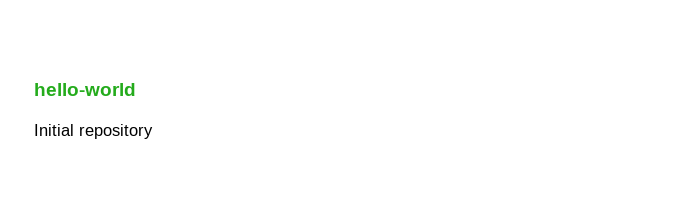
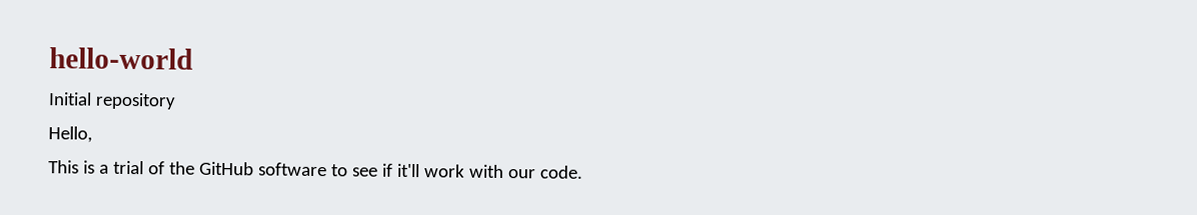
+ Hello,
+ This is a trial of the GitHub software to see if it'll work with our code.

